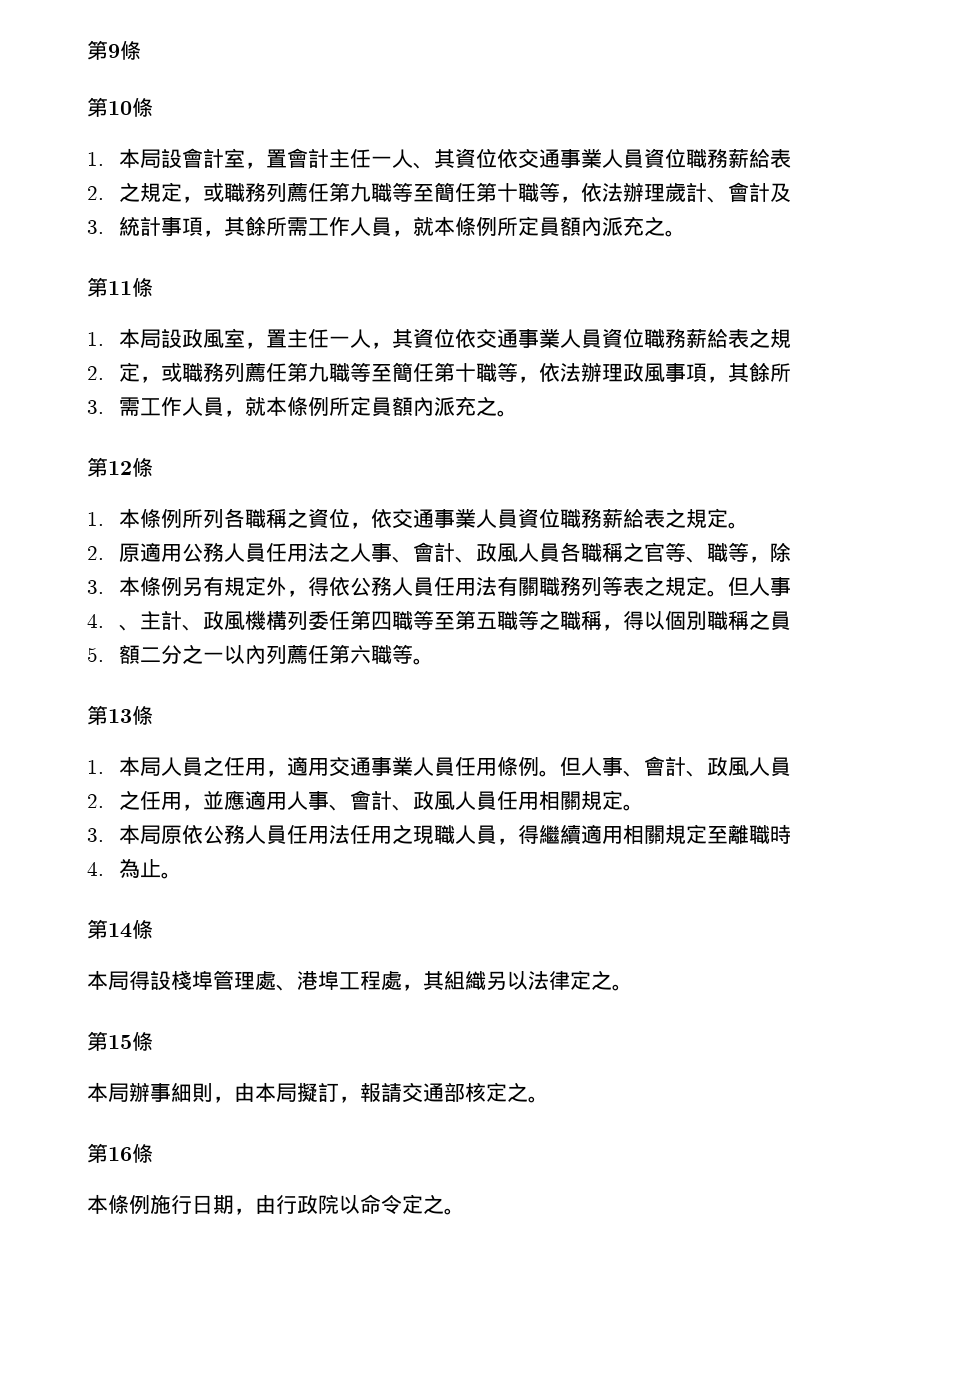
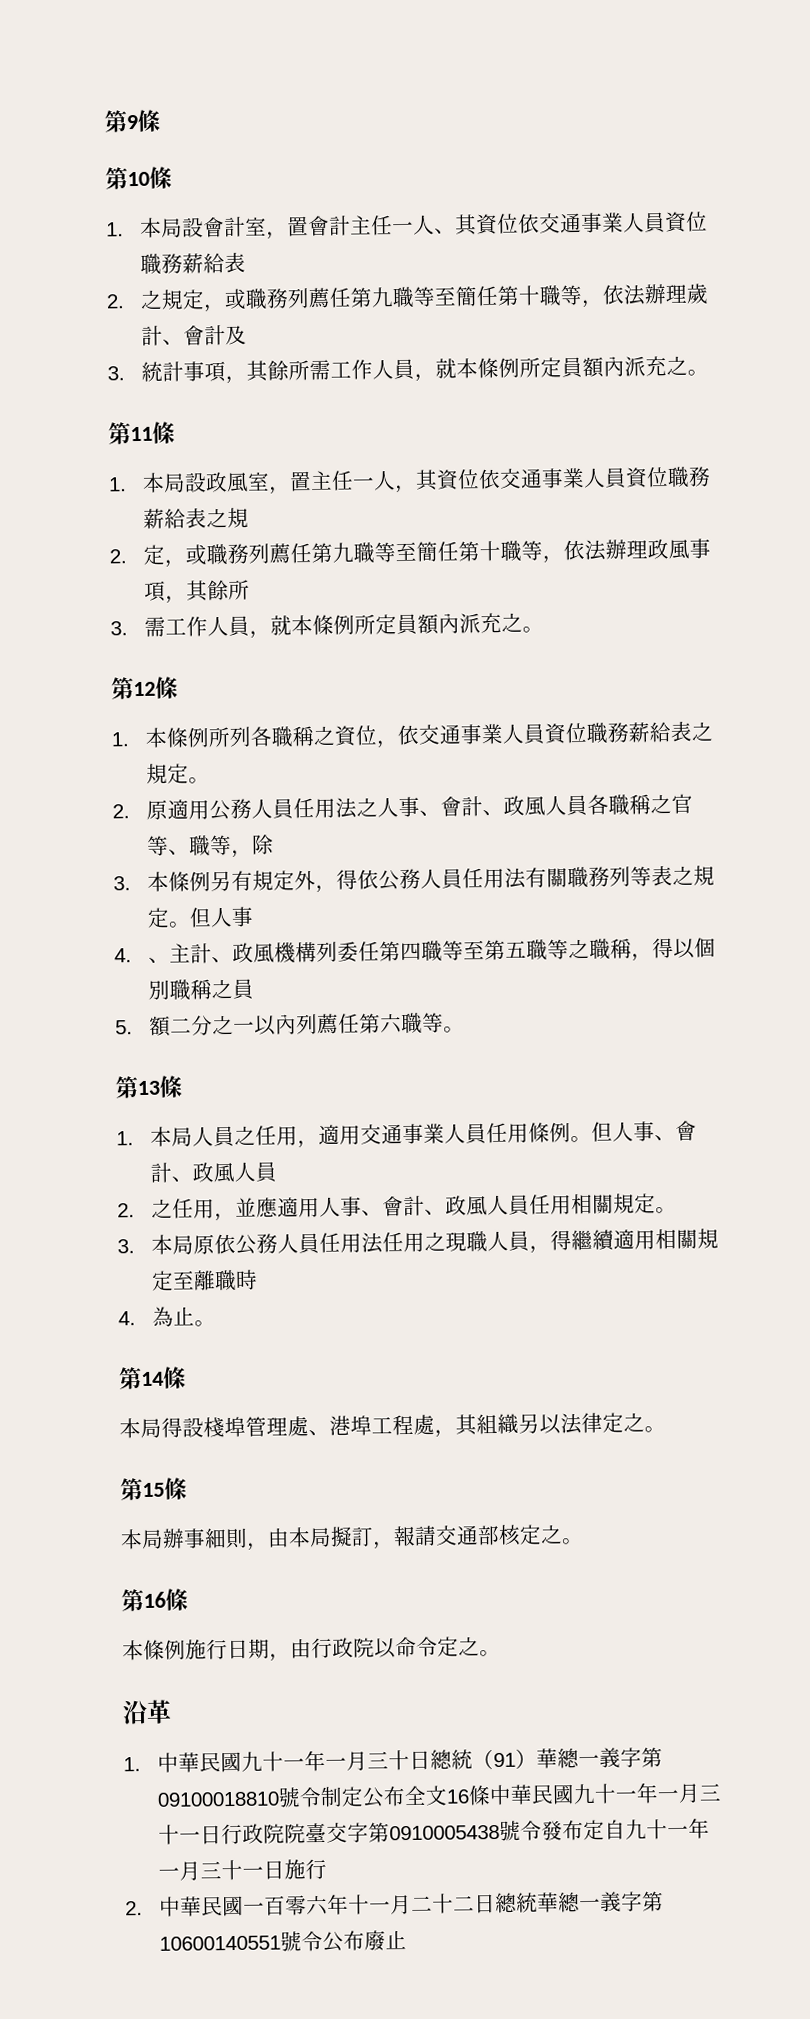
+ 沿革
+ 1.中華民國九十一年一月三十日總統（91）華總一義字第09100018810號令制定公布全文16條中華民國九十一年一月三十一日行政院院臺交字第0910005438號令發布定自九十一年一月三十一日施行
+ 2.中華民國一百零六年十一月二十二日總統華總一義字第10600140551號令公布廢止

